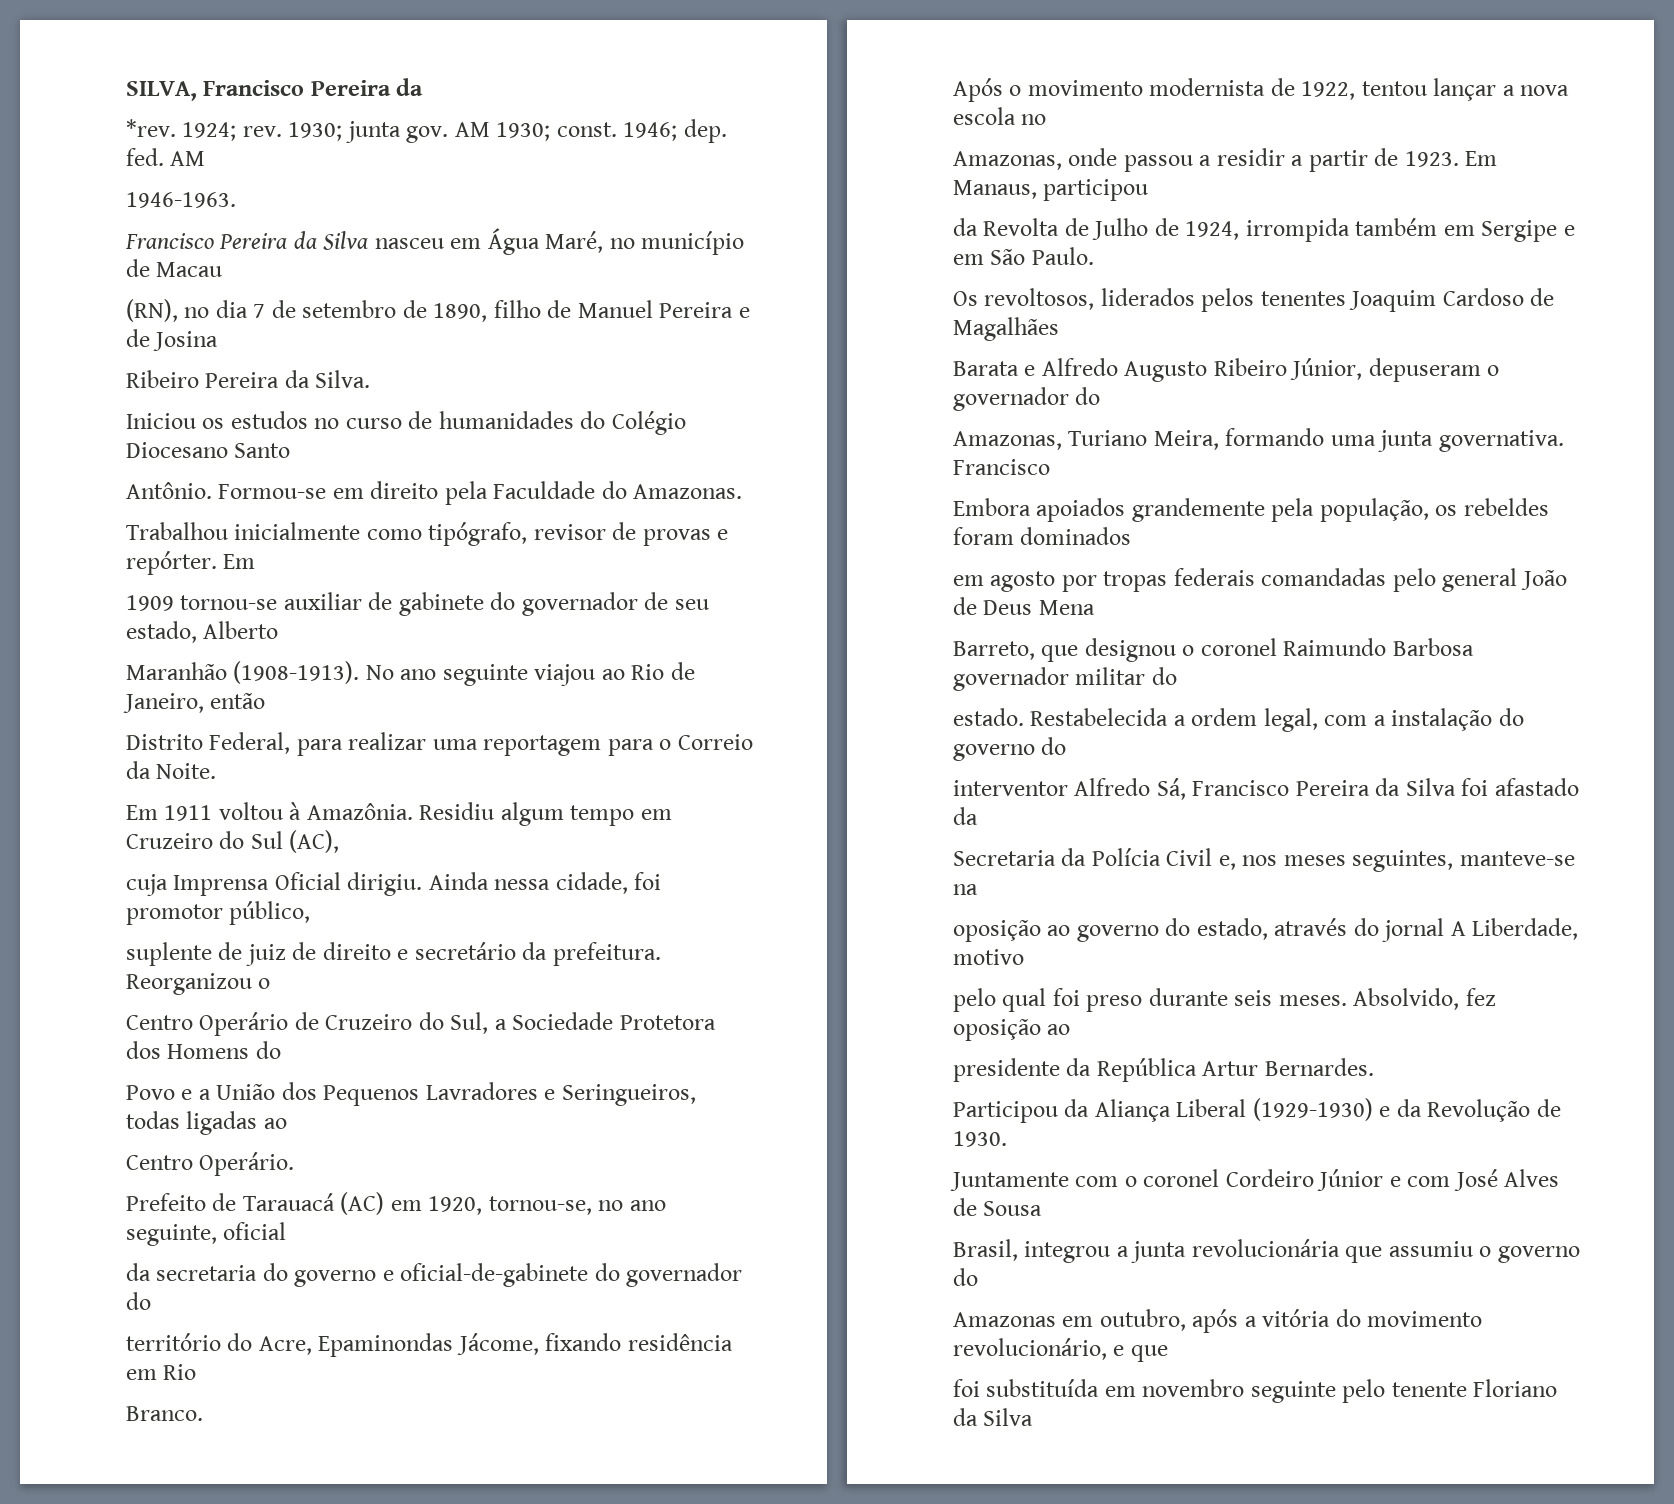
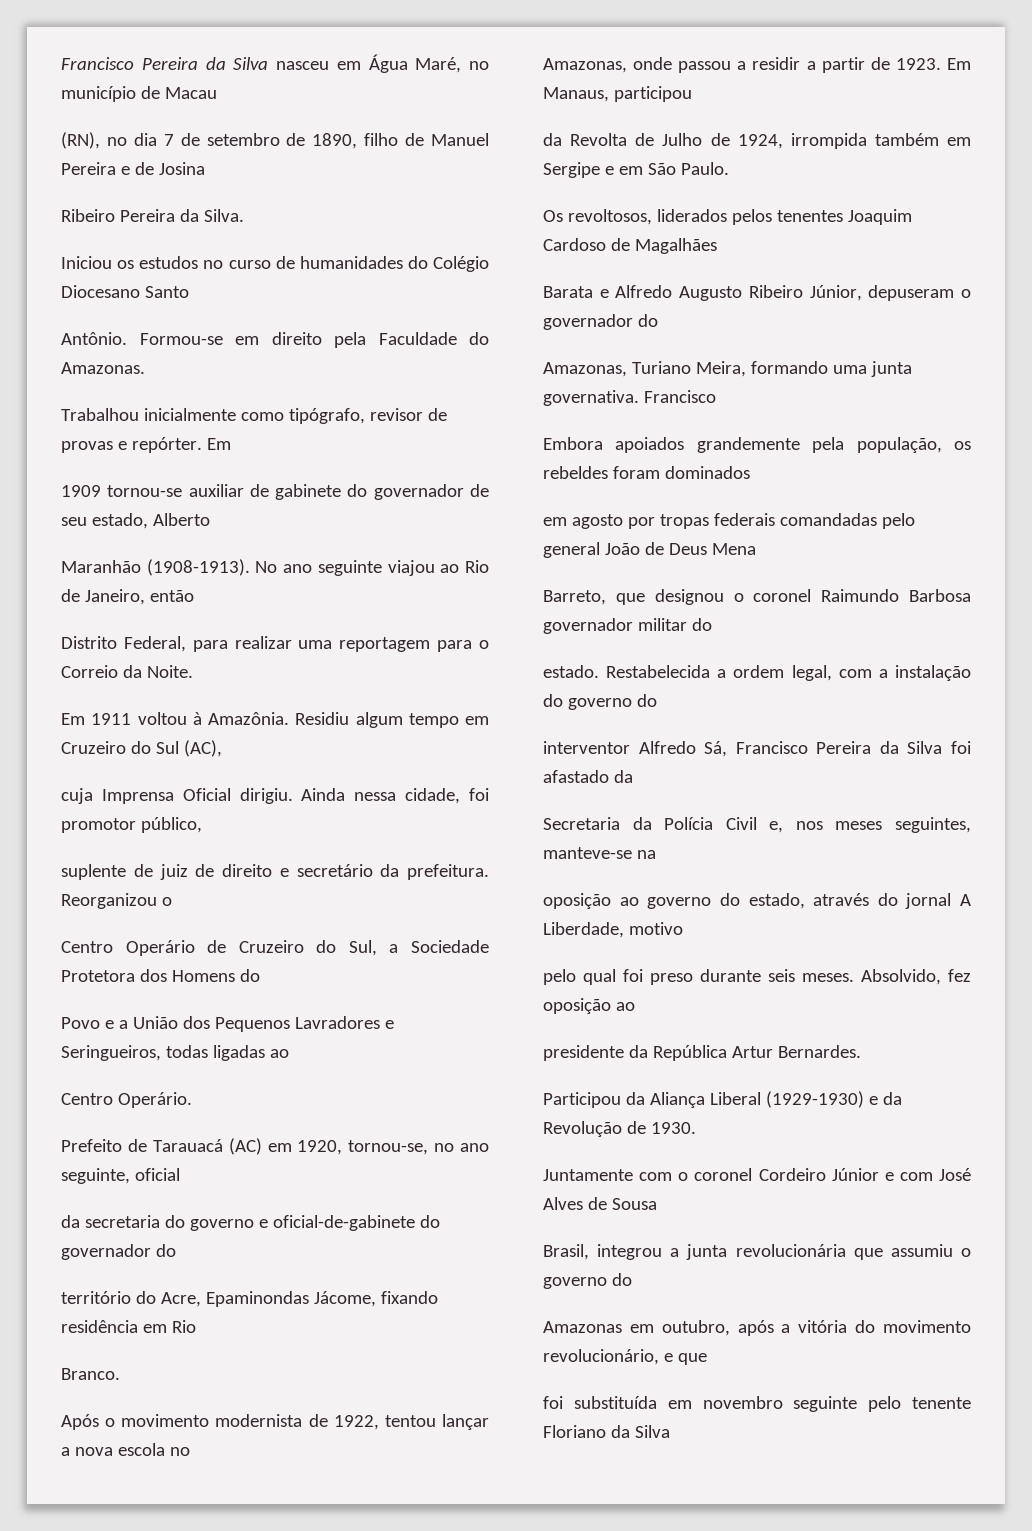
- SILVA, Francisco Pereira da
- *rev. 1924; rev. 1930; junta gov. AM 1930; const. 1946; dep. fed. AM
- 1946-1963.

